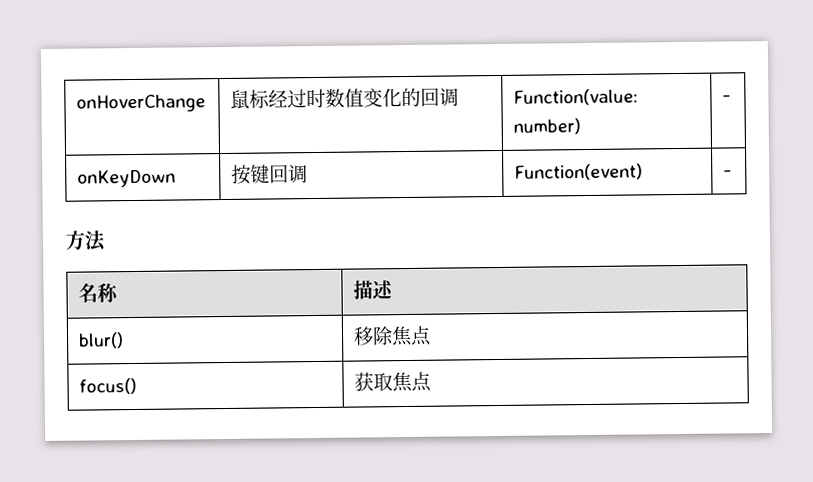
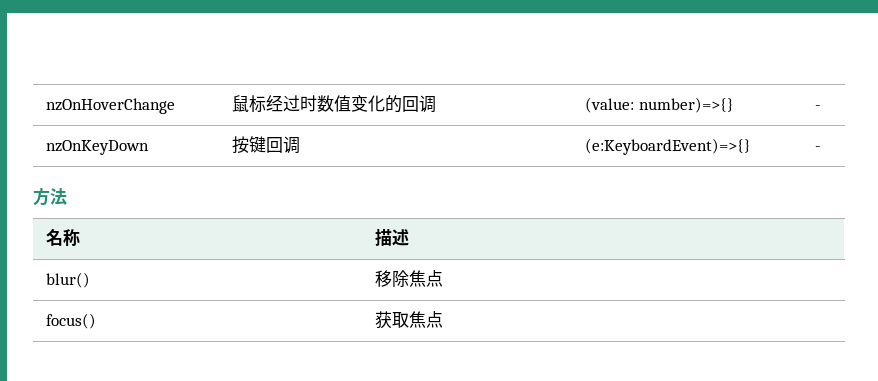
- onHoverChange | 鼠标经过时数值变化的回调 | Function(value: number) | -
- onKeyDown | 按键回调 | Function(event) | -
+ nzOnHoverChange | 鼠标经过时数值变化的回调 | (value: number)=>{} | -
+ nzOnKeyDown | 按键回调 | (e:KeyboardEvent)=>{} | -

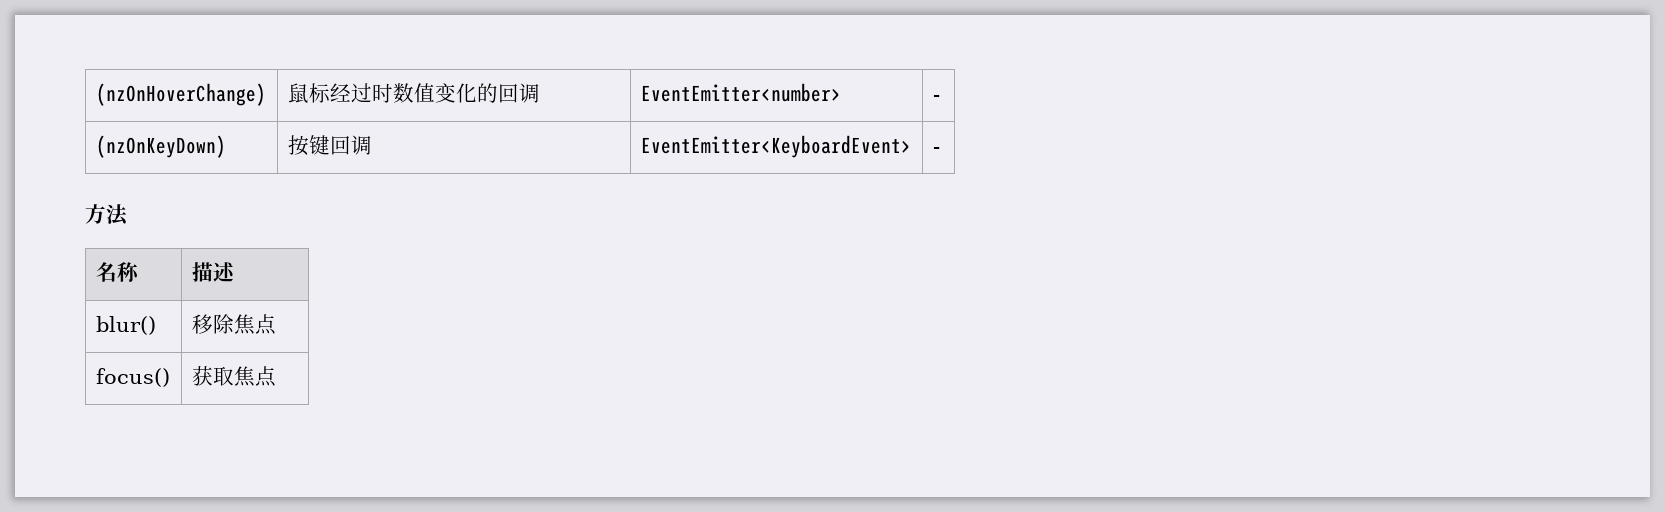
- nzOnHoverChange | 鼠标经过时数值变化的回调 | (value: number)=>{} | -
- nzOnKeyDown | 按键回调 | (e:KeyboardEvent)=>{} | -
+ (nzOnHoverChange) | 鼠标经过时数值变化的回调 | EventEmitter<number> | -
+ (nzOnKeyDown) | 按键回调 | EventEmitter<KeyboardEvent> | -

